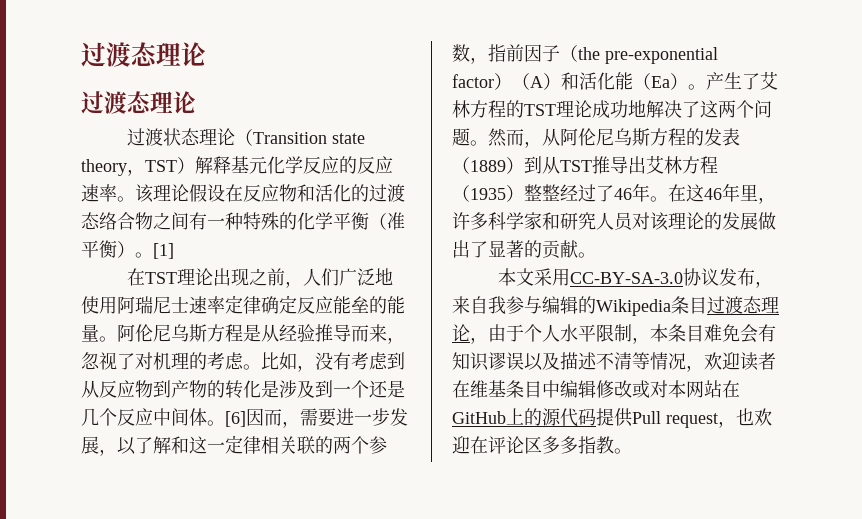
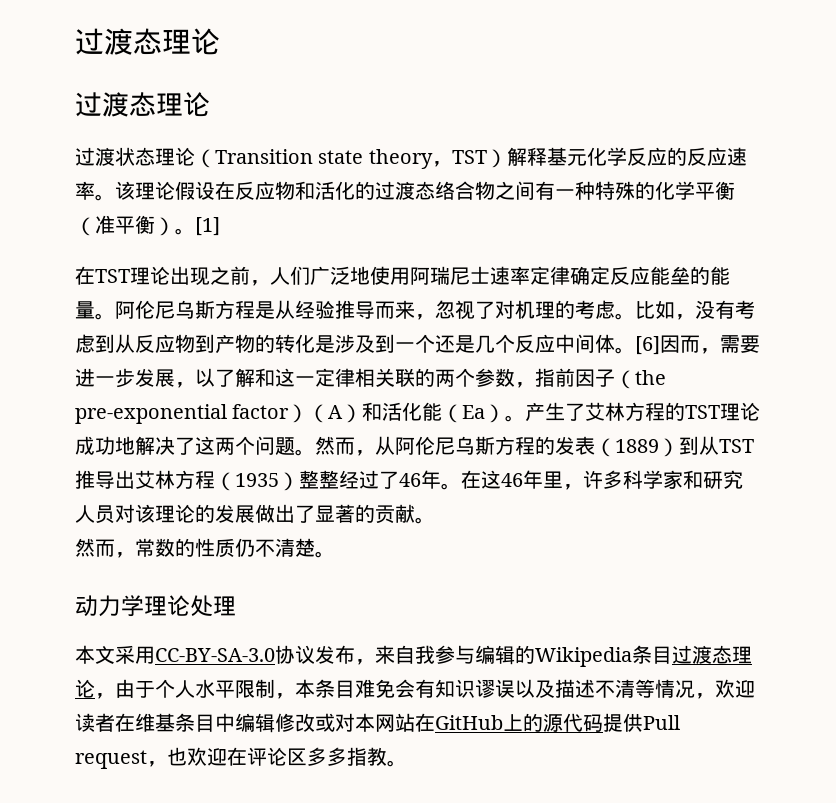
+ 然而，常数的性质仍不清楚。
+ 动力学理论处理

